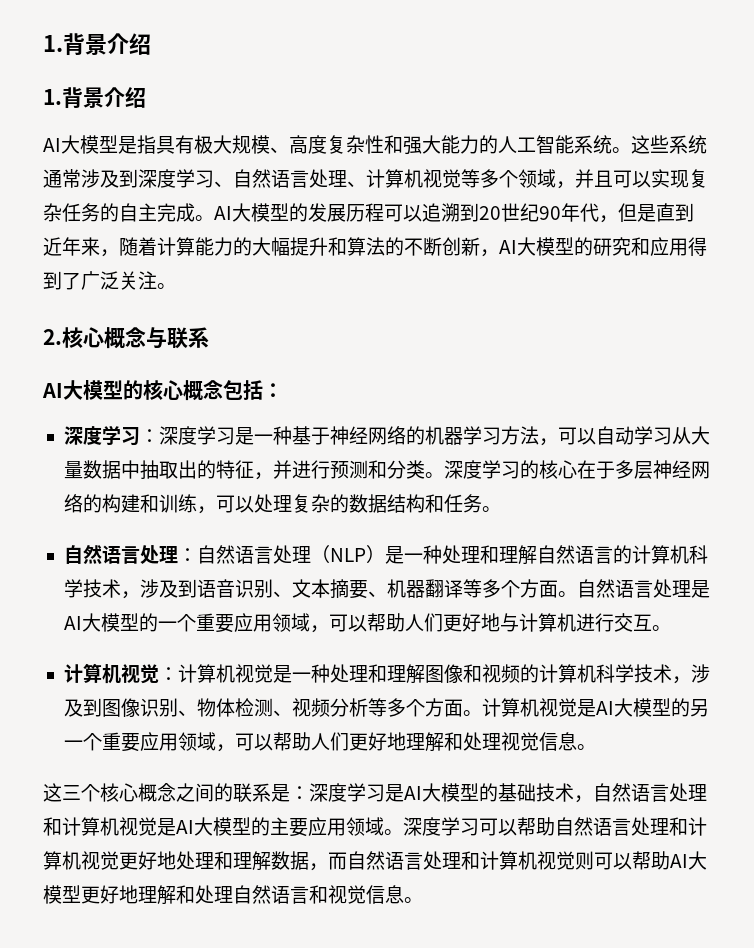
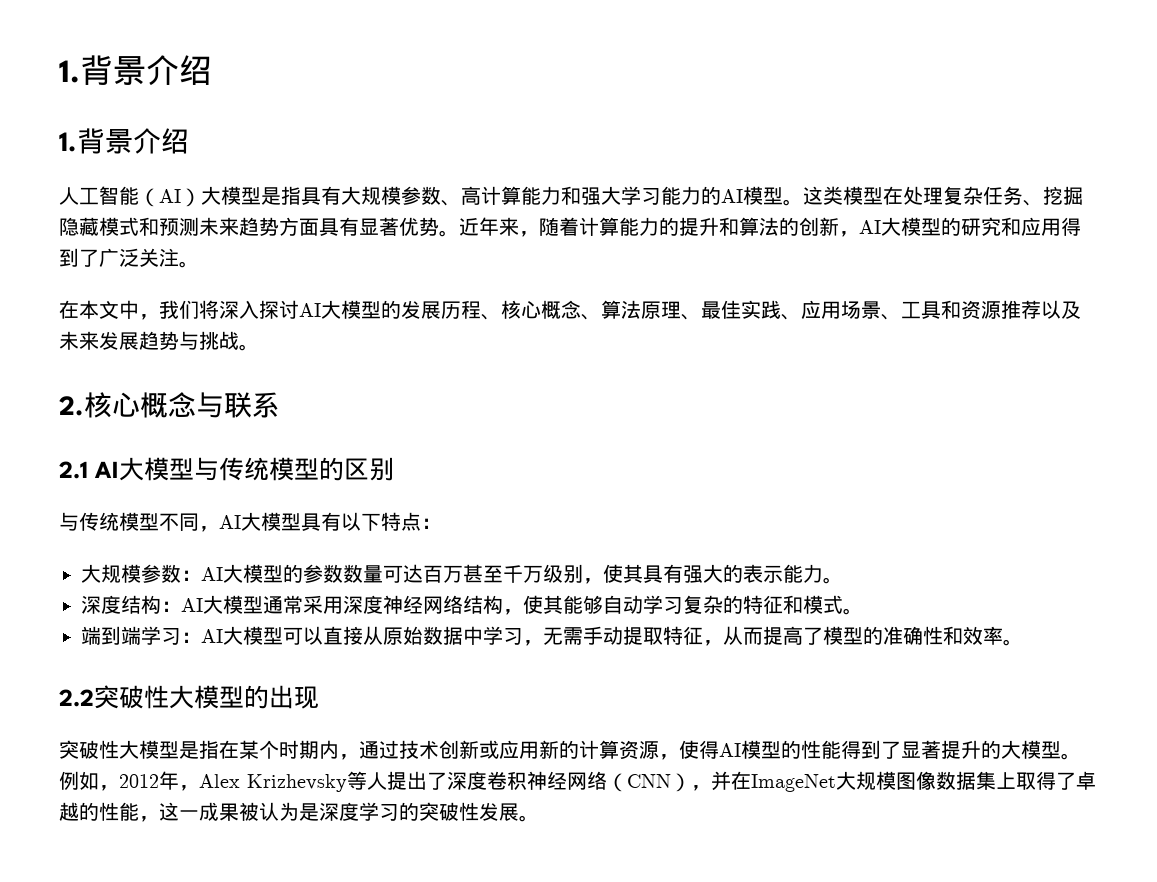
- AI大模型是指具有极大规模、高度复杂性和强大能力的人工智能系统。这些系统通常涉及到深度学习、自然语言处理、计算机视觉等多个领域，并且可以实现复杂任务的自主完成。AI大模型的发展历程可以追溯到20世纪90年代，但是直到近年来，随着计算能力的大幅提升和算法的不断创新，AI大模型的研究和应用得到了广泛关注。
+ 人工智能（AI）大模型是指具有大规模参数、高计算能力和强大学习能力的AI模型。这类模型在处理复杂任务、挖掘隐藏模式和预测未来趋势方面具有显著优势。近年来，随着计算能力的提升和算法的创新，AI大模型的研究和应用得到了广泛关注。
+ 在本文中，我们将深入探讨AI大模型的发展历程、核心概念、算法原理、最佳实践、应用场景、工具和资源推荐以及未来发展趋势与挑战。
- AI大模型的核心概念包括：
- 深度学习：深度学习是一种基于神经网络的机器学习方法，可以自动学习从大量数据中抽取出的特征，并进行预测和分类。深度学习的核心在于多层神经网络的构建和训练，可以处理复杂的数据结构和任务。
- 自然语言处理：自然语言处理（NLP）是一种处理和理解自然语言的计算机科学技术，涉及到语音识别、文本摘要、机器翻译等多个方面。自然语言处理是AI大模型的一个重要应用领域，可以帮助人们更好地与计算机进行交互。
- 计算机视觉：计算机视觉是一种处理和理解图像和视频的计算机科学技术，涉及到图像识别、物体检测、视频分析等多个方面。计算机视觉是AI大模型的另一个重要应用领域，可以帮助人们更好地理解和处理视觉信息。
- 这三个核心概念之间的联系是：深度学习是AI大模型的基础技术，自然语言处理和计算机视觉是AI大模型的主要应用领域。深度学习可以帮助自然语言处理和计算机视觉更好地处理和理解数据，而自然语言处理和计算机视觉则可以帮助AI大模型更好地理解和处理自然语言和视觉信息。
+ 2.1 AI大模型与传统模型的区别
+ 与传统模型不同，AI大模型具有以下特点：
+ 大规模参数：AI大模型的参数数量可达百万甚至千万级别，使其具有强大的表示能力。
+ 深度结构：AI大模型通常采用深度神经网络结构，使其能够自动学习复杂的特征和模式。
+ 端到端学习：AI大模型可以直接从原始数据中学习，无需手动提取特征，从而提高了模型的准确性和效率。
+ 2.2突破性大模型的出现
+ 突破性大模型是指在某个时期内，通过技术创新或应用新的计算资源，使得AI模型的性能得到了显著提升的大模型。例如，2012年，Alex Krizhevsky等人提出了深度卷积神经网络（CNN），并在ImageNet大规模图像数据集上取得了卓越的性能，这一成果被认为是深度学习的突破性发展。

